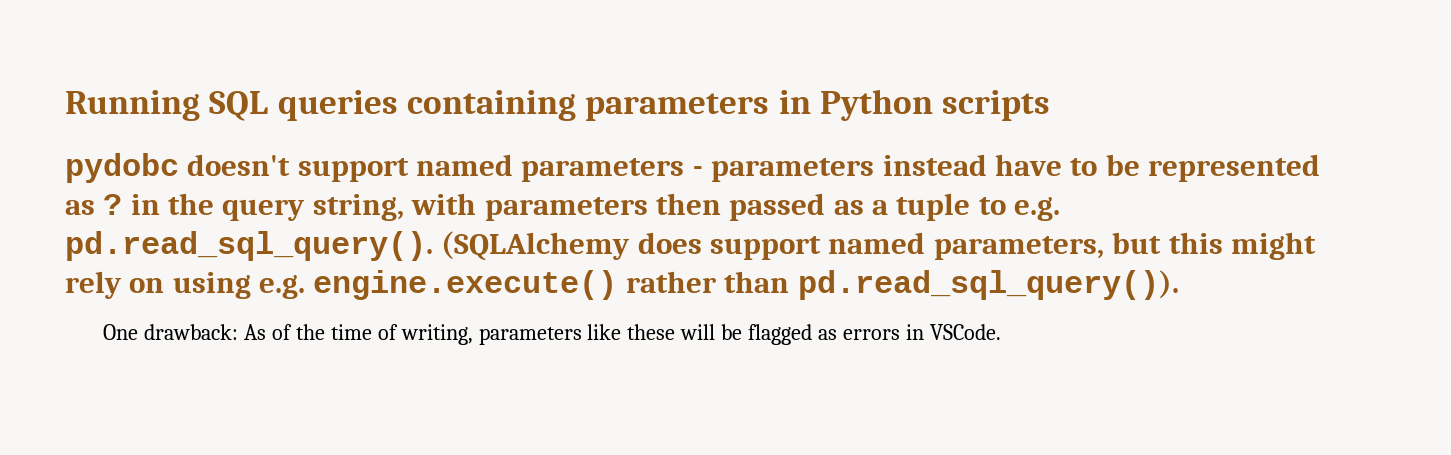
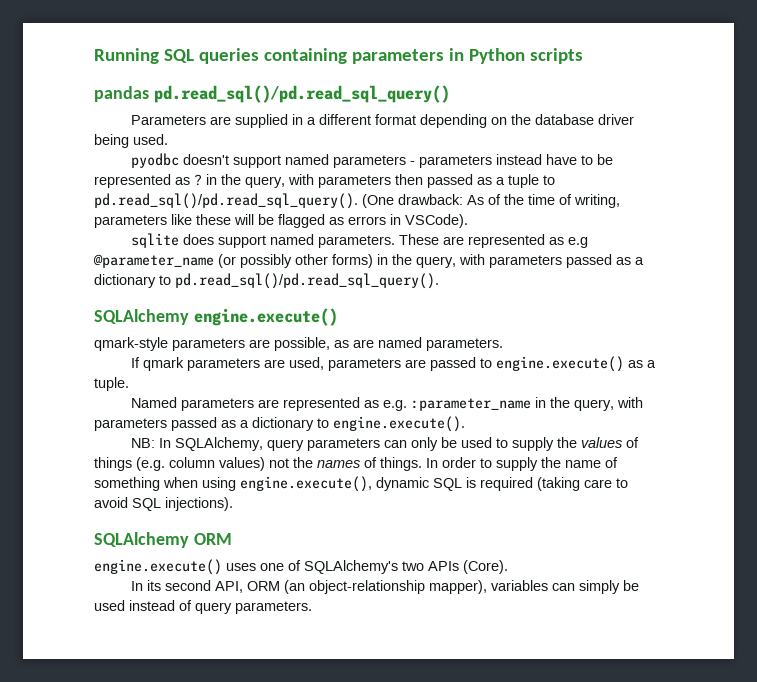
- pydobc doesn't support named parameters - parameters instead have to be represented as ? in the query string, with parameters then passed as a tuple to e.g. pd.read_sql_query(). (SQLAlchemy does support named parameters, but this might rely on using e.g. engine.execute() rather than pd.read_sql_query()).
- One drawback: As of the time of writing, parameters like these will be flagged as errors in VSCode.
+ pandas pd.read_sql()/pd.read_sql_query()
+ Parameters are supplied in a different format depending on the database driver being used.
+ pyodbc doesn't support named parameters - parameters instead have to be represented as ? in the query, with parameters then passed as a tuple to pd.read_sql()/pd.read_sql_query(). (One drawback: As of the time of writing, parameters like these will be flagged as errors in VSCode).
+ sqlite does support named parameters. These are represented as e.g @parameter_name (or possibly other forms) in the query, with parameters passed as a dictionary to pd.read_sql()/pd.read_sql_query().
+ SQLAlchemy engine.execute()
+ qmark-style parameters are possible, as are named parameters.
+ If qmark parameters are used, parameters are passed to engine.execute() as a tuple.
+ Named parameters are represented as e.g. :parameter_name in the query, with parameters passed as a dictionary to engine.execute().
+ NB: In SQLAlchemy, query parameters can only be used to supply the values of things (e.g. column values) not the names of things. In order to supply the name of something when using engine.execute(), dynamic SQL is required (taking care to avoid SQL injections).
+ SQLAlchemy ORM
+ engine.execute() uses one of SQLAlchemy's two APIs (Core).
+ In its second API, ORM (an object-relationship mapper), variables can simply be used instead of query parameters.

